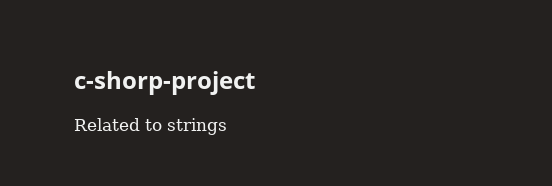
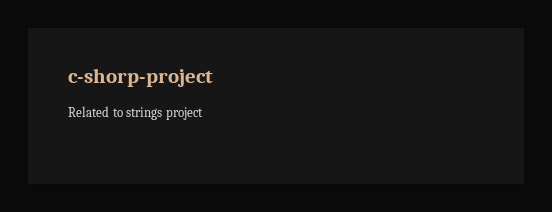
- Related to strings
+ Related to strings project

